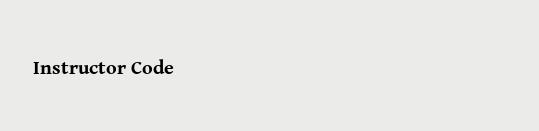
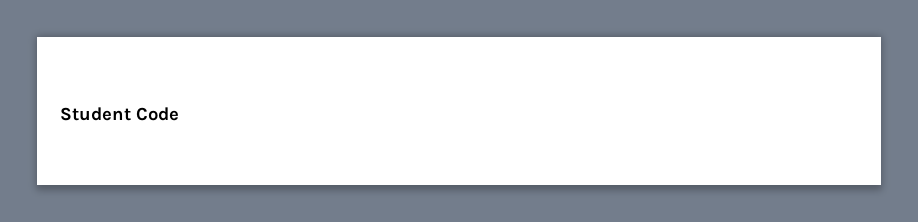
- Instructor Code
+ Student Code

